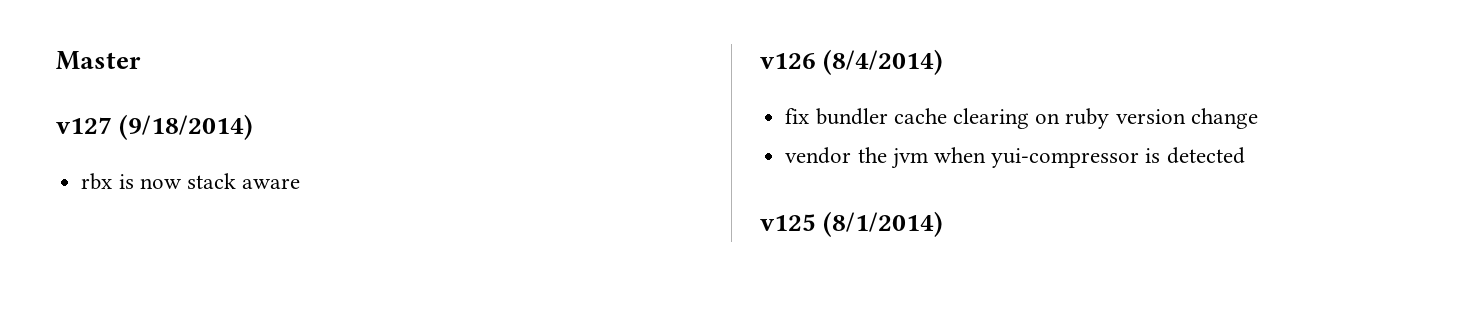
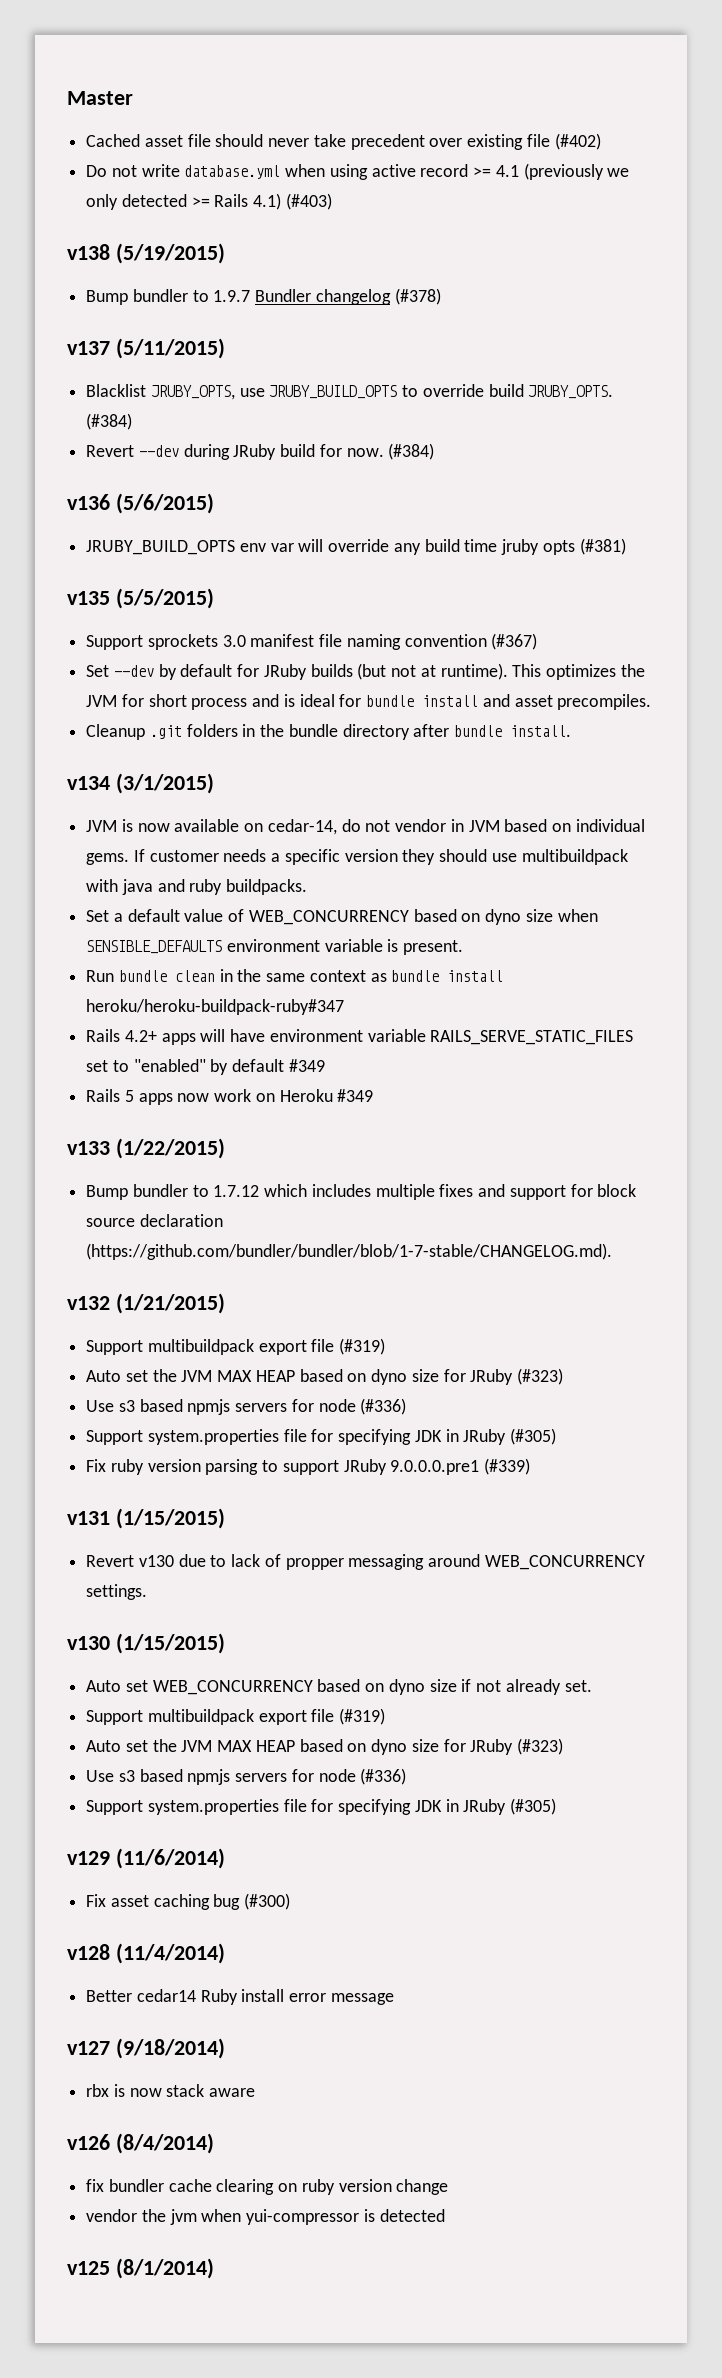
+ Cached asset file should never take precedent over existing file (#402)
+ Do not write database.yml when using active record >= 4.1 (previously we only detected >= Rails 4.1) (#403)
+ v138 (5/19/2015)
+ Bump bundler to 1.9.7 Bundler changelog (#378)
+ v137 (5/11/2015)
+ Blacklist JRUBY_OPTS, use JRUBY_BUILD_OPTS to override build JRUBY_OPTS. (#384)
+ Revert --dev during JRuby build for now. (#384)
+ v136 (5/6/2015)
+ JRUBY_BUILD_OPTS env var will override any build time jruby opts (#381)
+ v135 (5/5/2015)
+ Support sprockets 3.0 manifest file naming convention (#367)
+ Set --dev by default for JRuby builds (but not at runtime). This optimizes the JVM for short process and is ideal for bundle install and asset precompiles.
+ Cleanup .git folders in the bundle directory after bundle install.
+ v134 (3/1/2015)
+ JVM is now available on cedar-14, do not vendor in JVM based on individual gems. If customer needs a specific version they should use multibuildpack with java and ruby buildpacks.
+ Set a default value of WEB_CONCURRENCY based on dyno size when SENSIBLE_DEFAULTS environment variable is present.
+ Run bundle clean in the same context as bundle install heroku/heroku-buildpack-ruby#347
+ Rails 4.2+ apps will have environment variable RAILS_SERVE_STATIC_FILES set to "enabled" by default #349
+ Rails 5 apps now work on Heroku #349
+ v133 (1/22/2015)
+ Bump bundler to 1.7.12 which includes multiple fixes and support for block source declaration (https://github.com/bundler/bundler/blob/1-7-stable/CHANGELOG.md).
+ v132 (1/21/2015)
+ Support multibuildpack export file (#319)
+ Auto set the JVM MAX HEAP based on dyno size for JRuby (#323)
+ Use s3 based npmjs servers for node (#336)
+ Support system.properties file for specifying JDK in JRuby (#305)
+ Fix ruby version parsing to support JRuby 9.0.0.0.pre1 (#339)
+ v131 (1/15/2015)
+ Revert v130 due to lack of propper messaging around WEB_CONCURRENCY settings.
+ v130 (1/15/2015)
+ Auto set WEB_CONCURRENCY based on dyno size if not already set.
+ Support multibuildpack export file (#319)
+ Auto set the JVM MAX HEAP based on dyno size for JRuby (#323)
+ Use s3 based npmjs servers for node (#336)
+ Support system.properties file for specifying JDK in JRuby (#305)
+ v129 (11/6/2014)
+ Fix asset caching bug (#300)
+ v128 (11/4/2014)
+ Better cedar14 Ruby install error message

